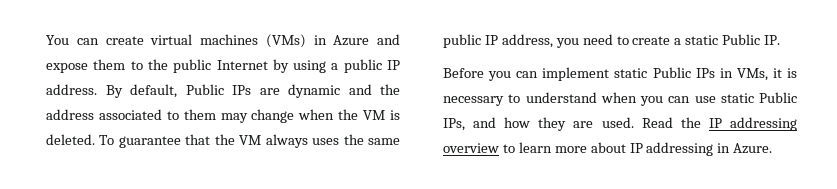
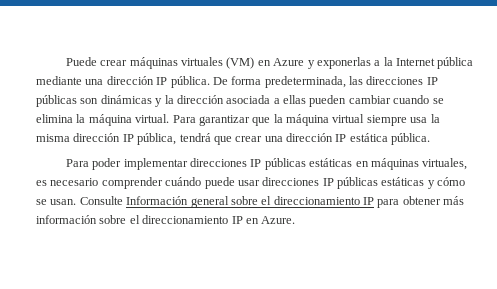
- You can create virtual machines (VMs) in Azure and expose them to the public Internet by using a public IP address. By default, Public IPs are dynamic and the address associated to them may change when the VM is deleted. To guarantee that the VM always uses the same public IP address, you need to create a static Public IP.
- Before you can implement static Public IPs in VMs, it is necessary to understand when you can use static Public IPs, and how they are used. Read the IP addressing overview to learn more about IP addressing in Azure.
+ Puede crear máquinas virtuales (VM) en Azure y exponerlas a la Internet pública mediante una dirección IP pública. De forma predeterminada, las direcciones IP públicas son dinámicas y la dirección asociada a ellas pueden cambiar cuando se elimina la máquina virtual. Para garantizar que la máquina virtual siempre usa la misma dirección IP pública, tendrá que crear una dirección IP estática pública.
+ Para poder implementar direcciones IP públicas estáticas en máquinas virtuales, es necesario comprender cuándo puede usar direcciones IP públicas estáticas y cómo se usan. Consulte Información general sobre el direccionamiento IP para obtener más información sobre el direccionamiento IP en Azure.

